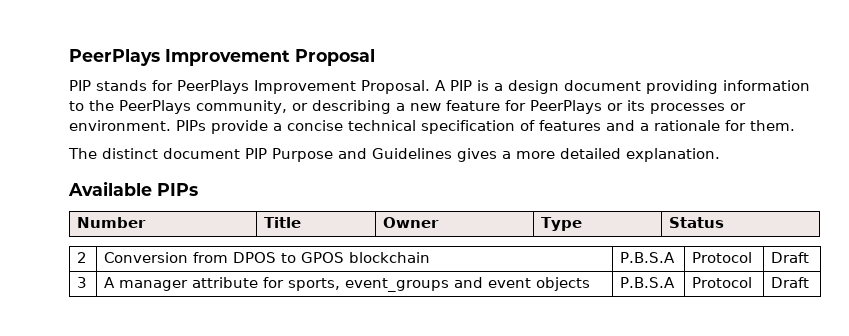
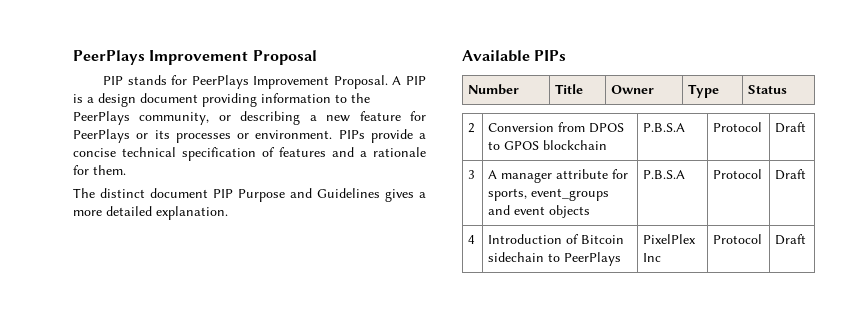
+ 4 | Introduction of Bitcoin sidechain to PeerPlays | PixelPlex Inc | Protocol | Draft

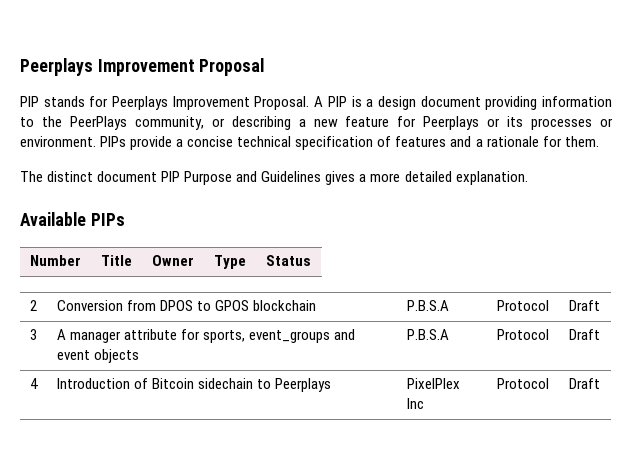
- PeerPlays Improvement Proposal
+ Peerplays Improvement Proposal
- PIP stands for PeerPlays Improvement Proposal.
+ PIP stands for Peerplays Improvement Proposal.
- A PIP is a design document providing information to the PeerPlays community, or describing a new feature for PeerPlays or its processes or environment.
+ A PIP is a design document providing information to the PeerPlays community, or describing a new feature for Peerplays or its processes or environment.
- 4 | Introduction of Bitcoin sidechain to PeerPlays | PixelPlex Inc | Protocol | Draft
+ 4 | Introduction of Bitcoin sidechain to Peerplays | PixelPlex Inc | Protocol | Draft

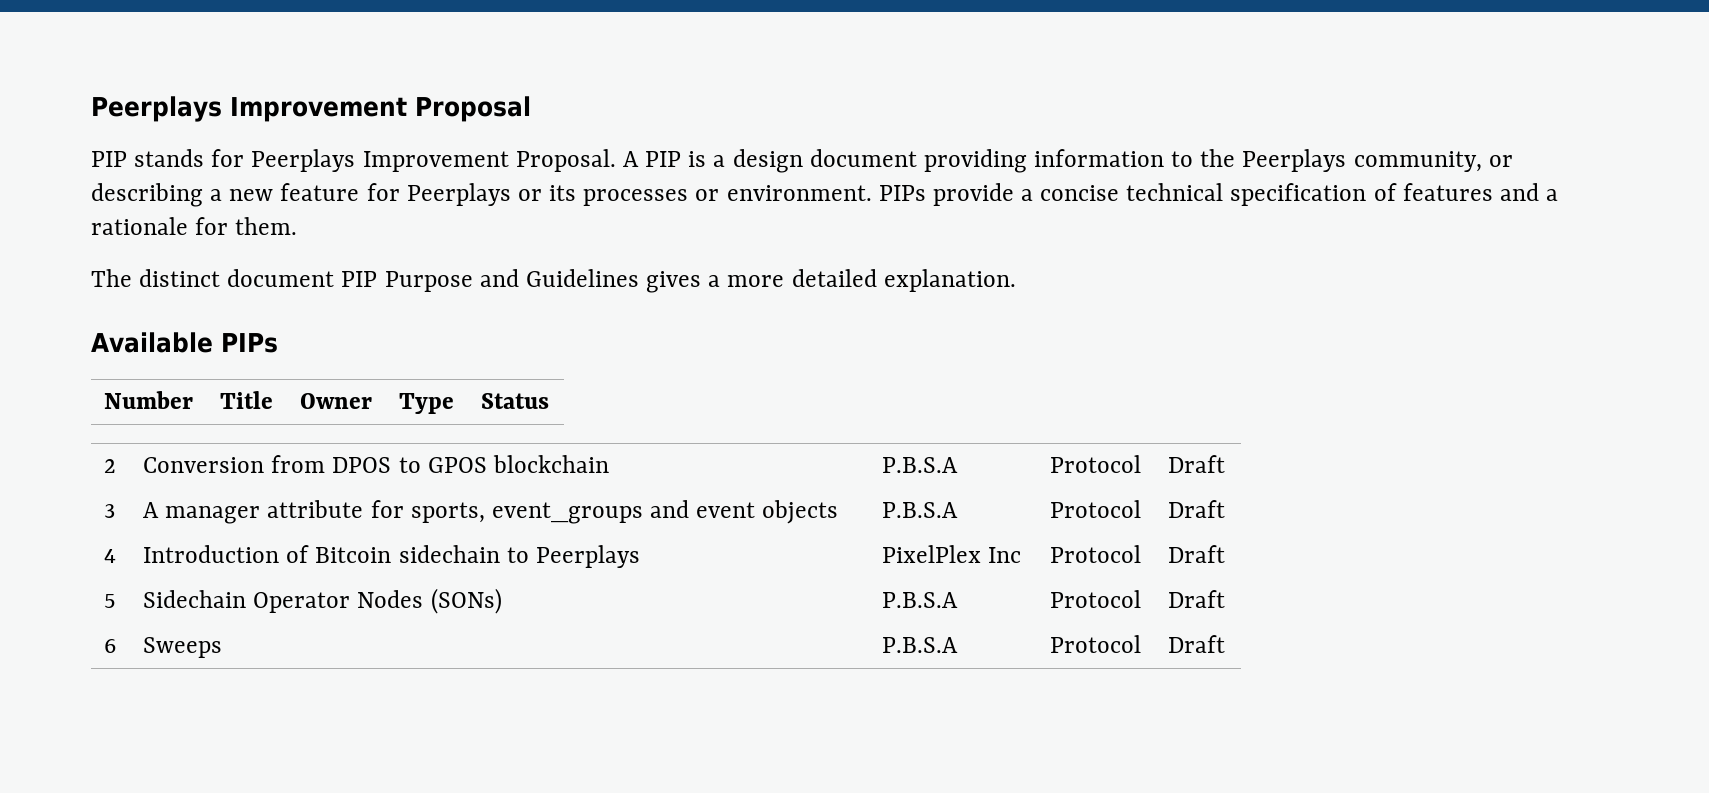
- A PIP is a design document providing information to the PeerPlays community, or describing a new feature for Peerplays or its processes or environment.
+ A PIP is a design document providing information to the Peerplays community, or describing a new feature for Peerplays or its processes or environment.
+ 5 | Sidechain Operator Nodes (SONs) | P.B.S.A | Protocol | Draft
+ 6 | Sweeps | P.B.S.A | Protocol | Draft

